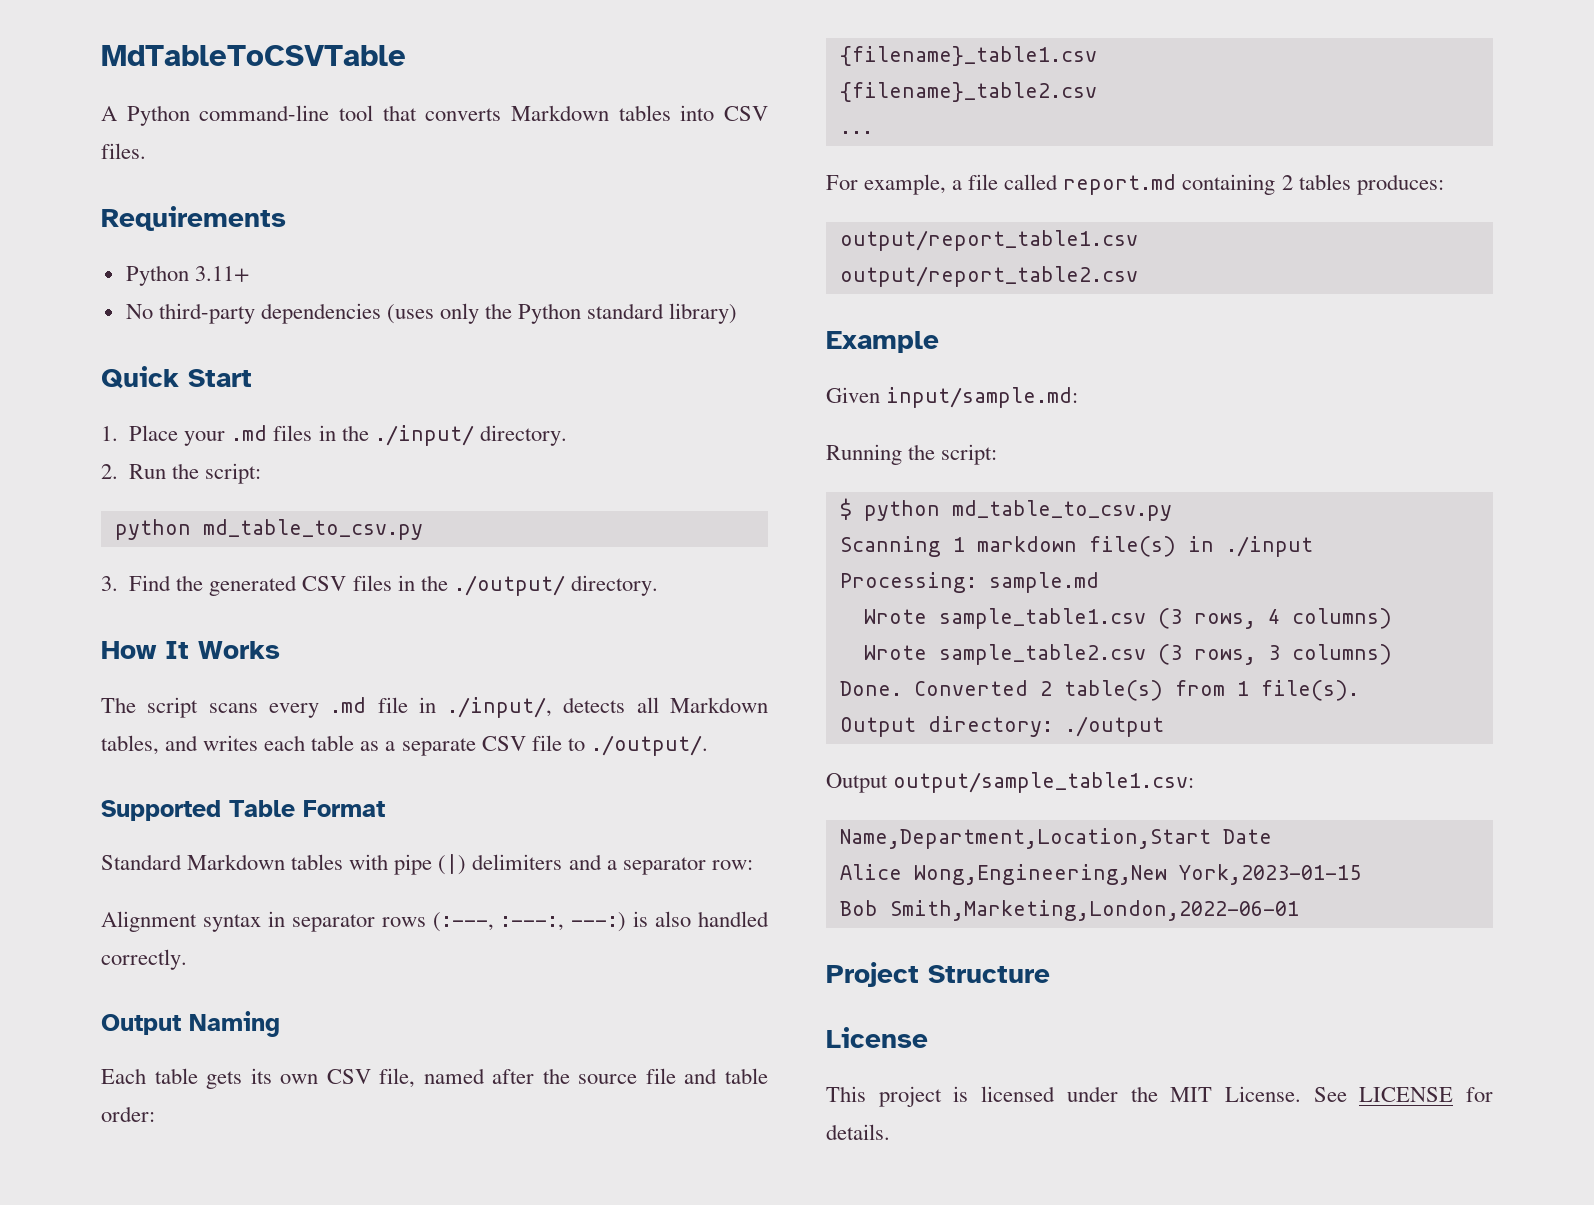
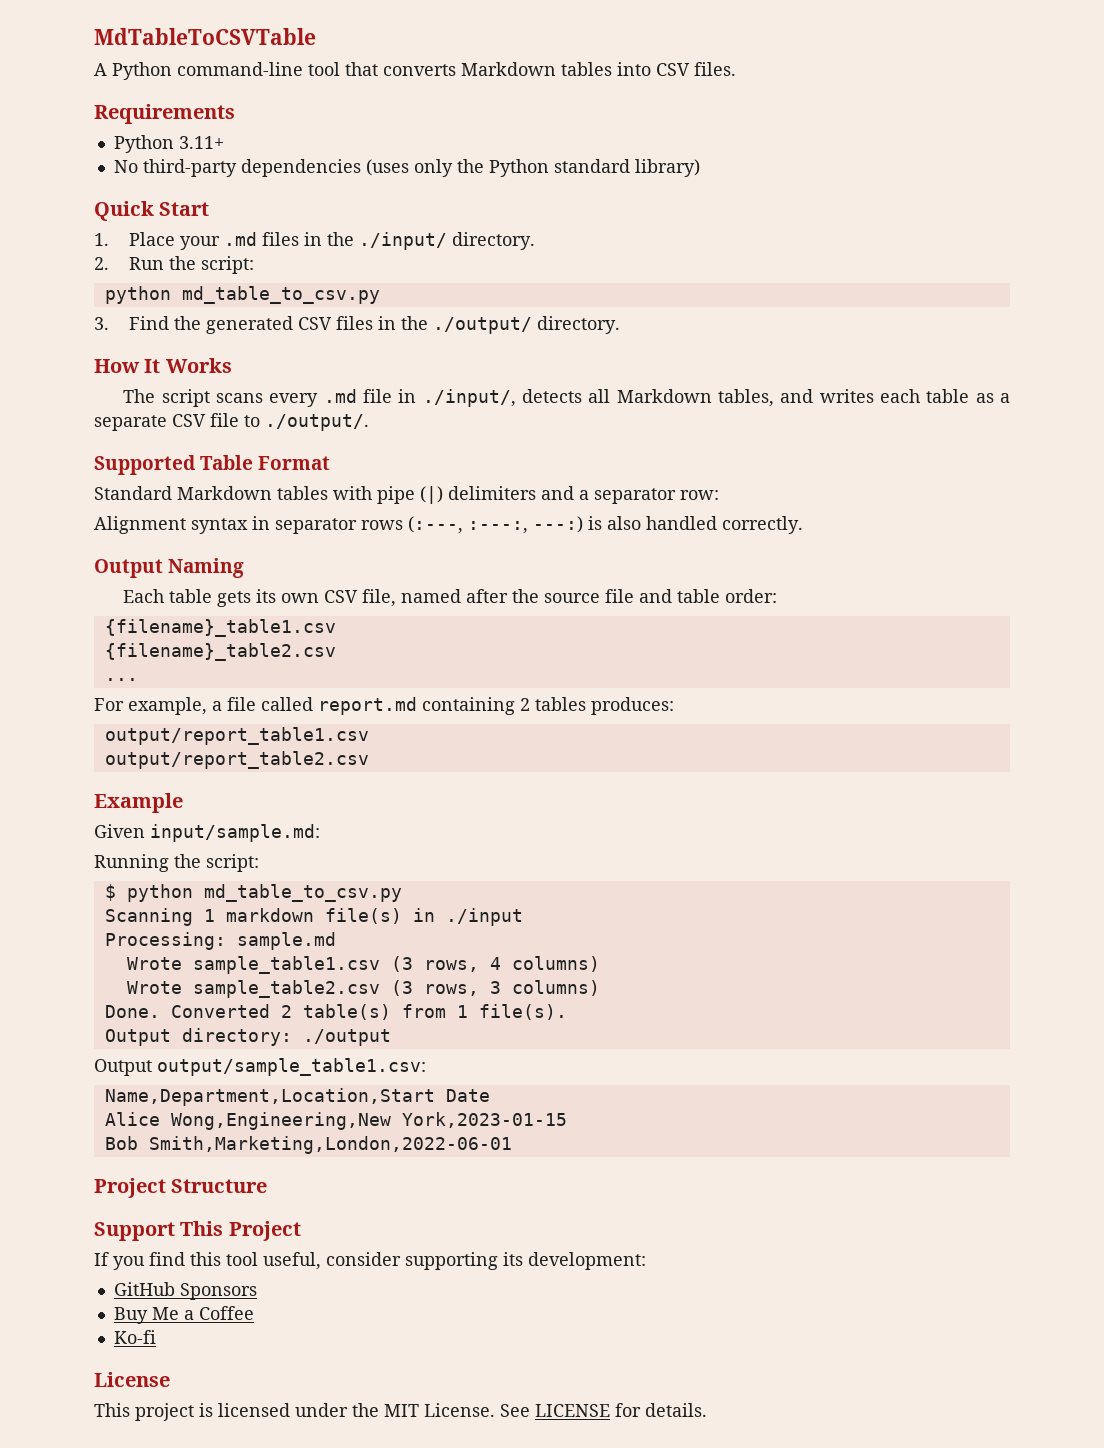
+ Support This Project
+ If you find this tool useful, consider supporting its development:
+ GitHub Sponsors
+ Buy Me a Coffee
+ Ko-fi

